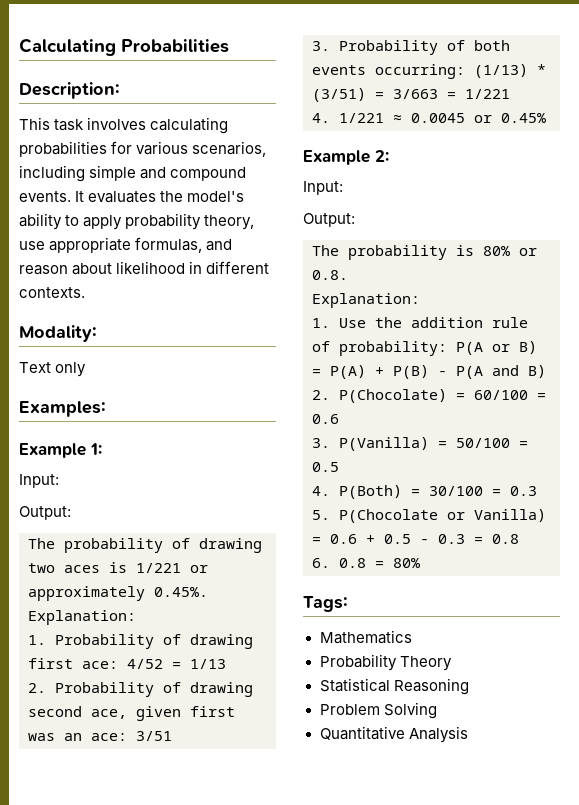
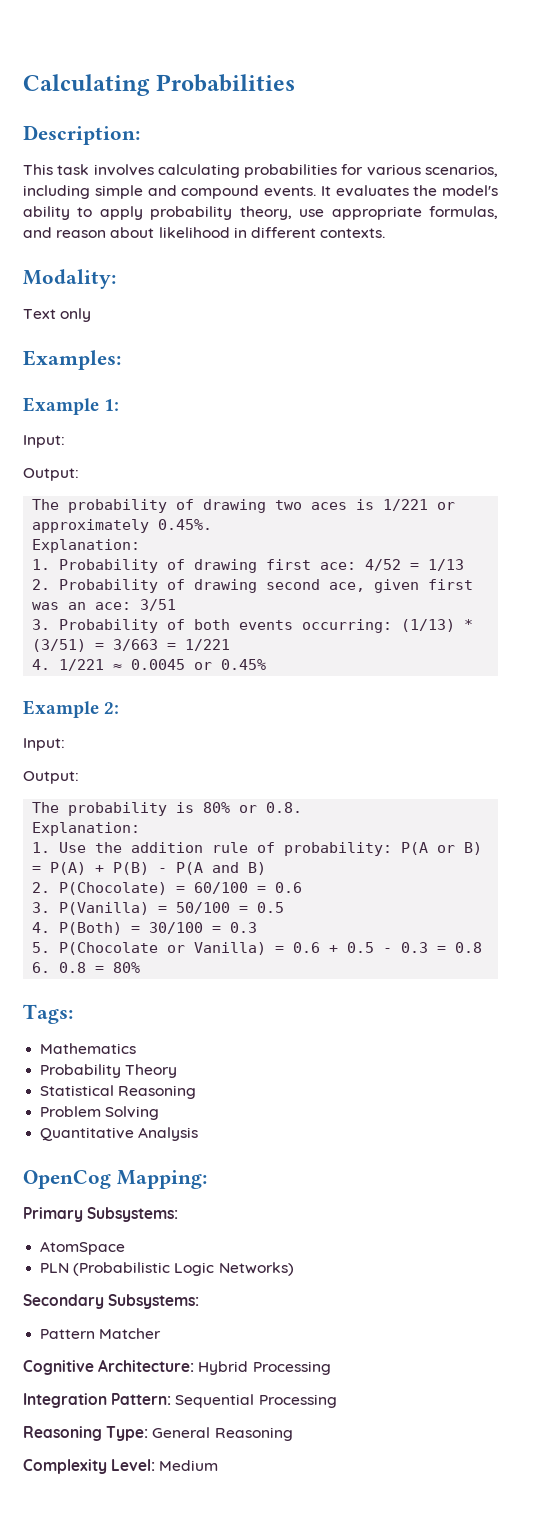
+ OpenCog Mapping:
+ Primary Subsystems:
+ AtomSpace
+ PLN (Probabilistic Logic Networks)
+ Secondary Subsystems:
+ Pattern Matcher
+ Cognitive Architecture: Hybrid Processing
+ Integration Pattern: Sequential Processing
+ Reasoning Type: General Reasoning
+ Complexity Level: Medium

